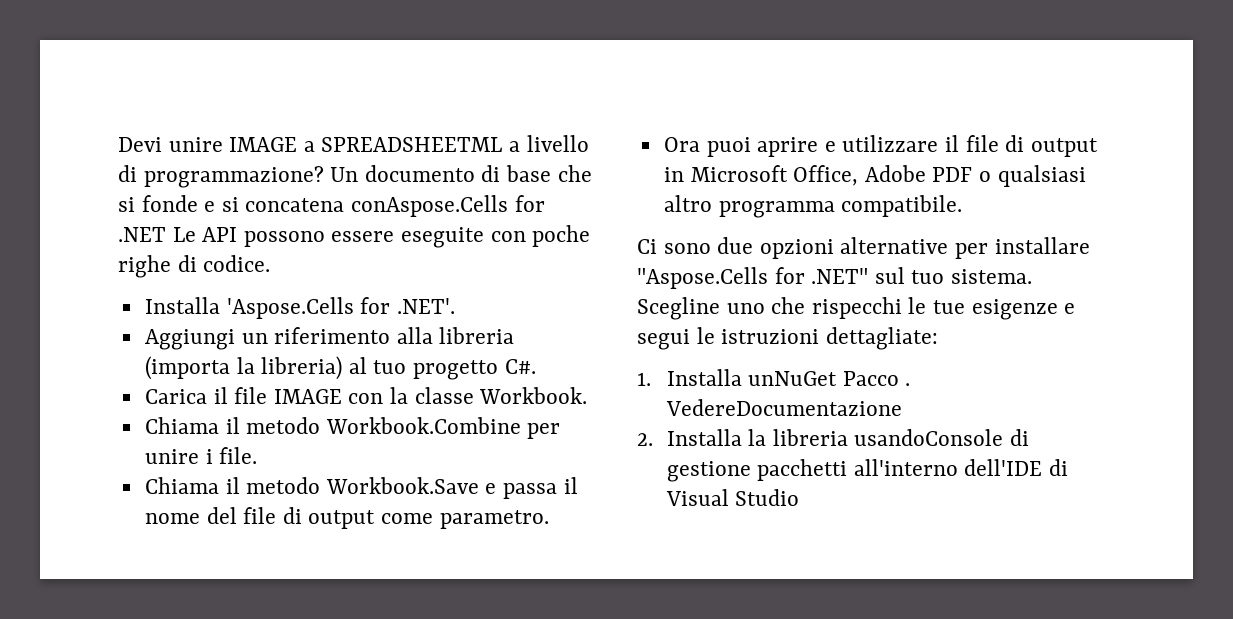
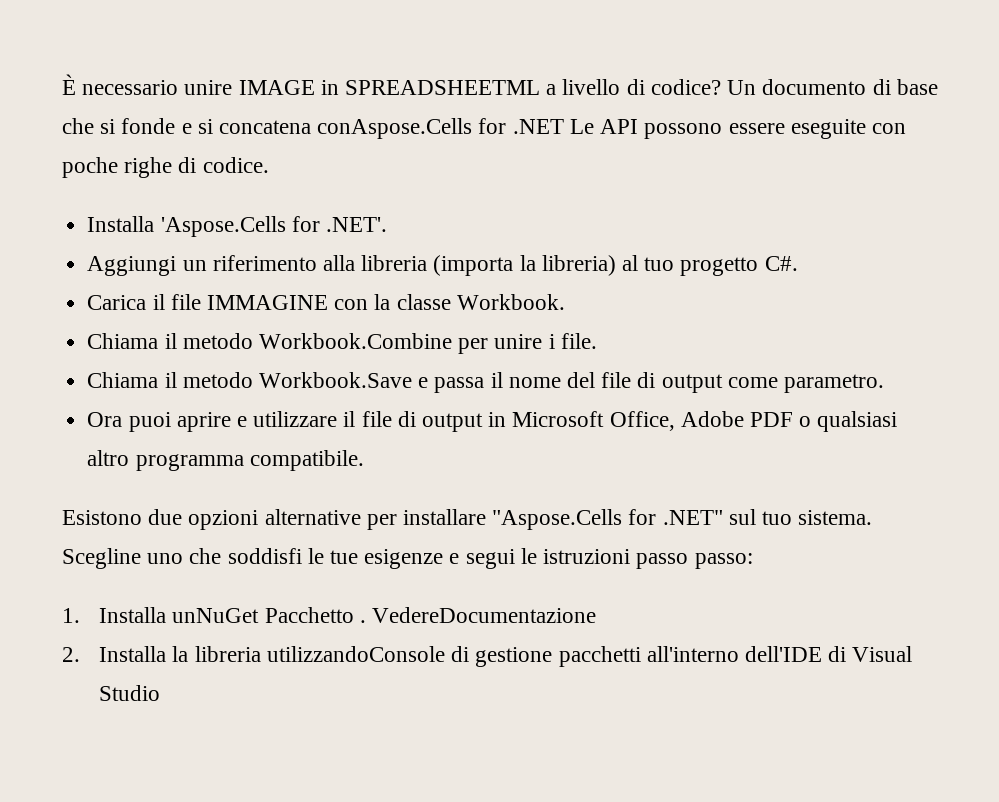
- Devi unire IMAGE a SPREADSHEETML a livello di programmazione?
+ È necessario unire IMAGE in SPREADSHEETML a livello di codice?
- Carica il file IMAGE con la classe Workbook.
+ Carica il file IMMAGINE con la classe Workbook.
- Ci sono due opzioni alternative per installare "Aspose.Cells for .NET" sul tuo sistema.
+ Esistono due opzioni alternative per installare "Aspose.Cells for .NET" sul tuo sistema.
- Scegline uno che rispecchi le tue esigenze e segui le istruzioni dettagliate:
+ Scegline uno che soddisfi le tue esigenze e segui le istruzioni passo passo:
- 1. Installa unNuGet Pacco .
+ 1. Installa unNuGet Pacchetto .
- 2. Installa la libreria usandoConsole di gestione pacchetti all'interno dell'IDE di Visual Studio
+ 2. Installa la libreria utilizzandoConsole di gestione pacchetti all'interno dell'IDE di Visual Studio

